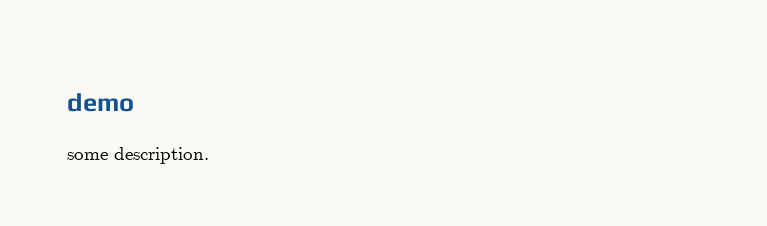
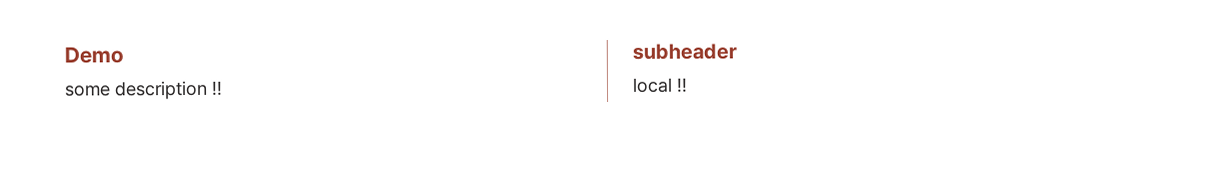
- demo
+ Demo
- some description.
+ some description !!
+ subheader
+ local !!

